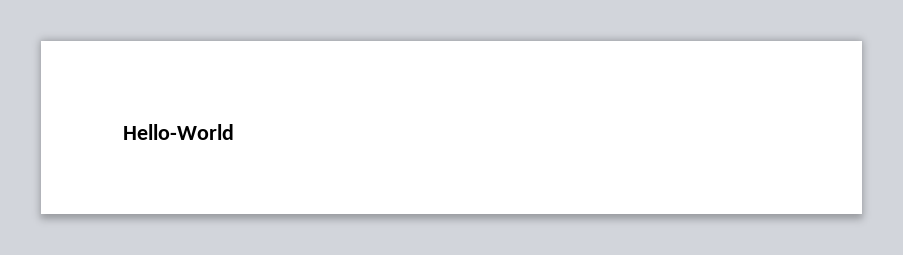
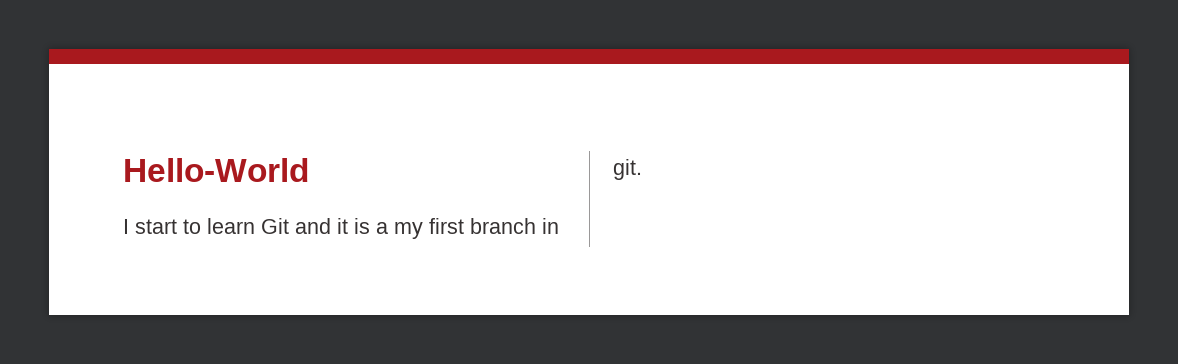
+ I start to learn Git and it is a my first branch in git.

